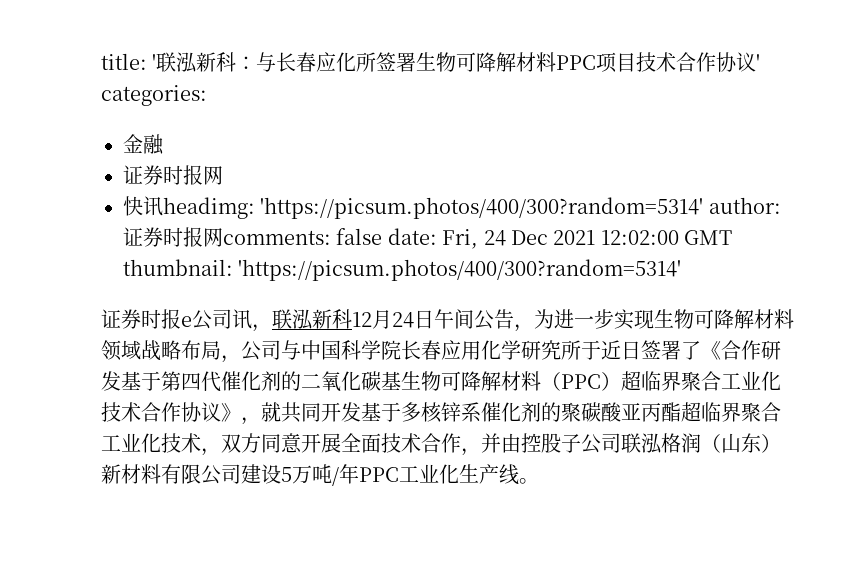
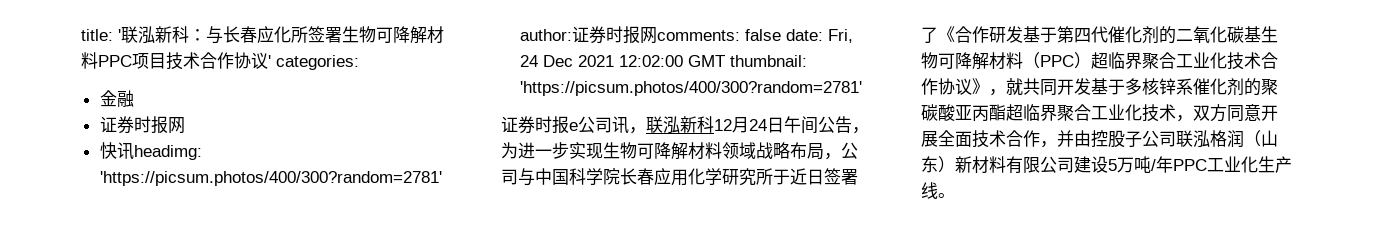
- 快讯headimg: 'https://picsum.photos/400/300?random=5314' author:证券时报网comments: false date: Fri, 24 Dec 2021 12:02:00 GMT thumbnail: 'https://picsum.photos/400/300?random=5314'
+ 快讯headimg: 'https://picsum.photos/400/300?random=2781' author:证券时报网comments: false date: Fri, 24 Dec 2021 12:02:00 GMT thumbnail: 'https://picsum.photos/400/300?random=2781'

